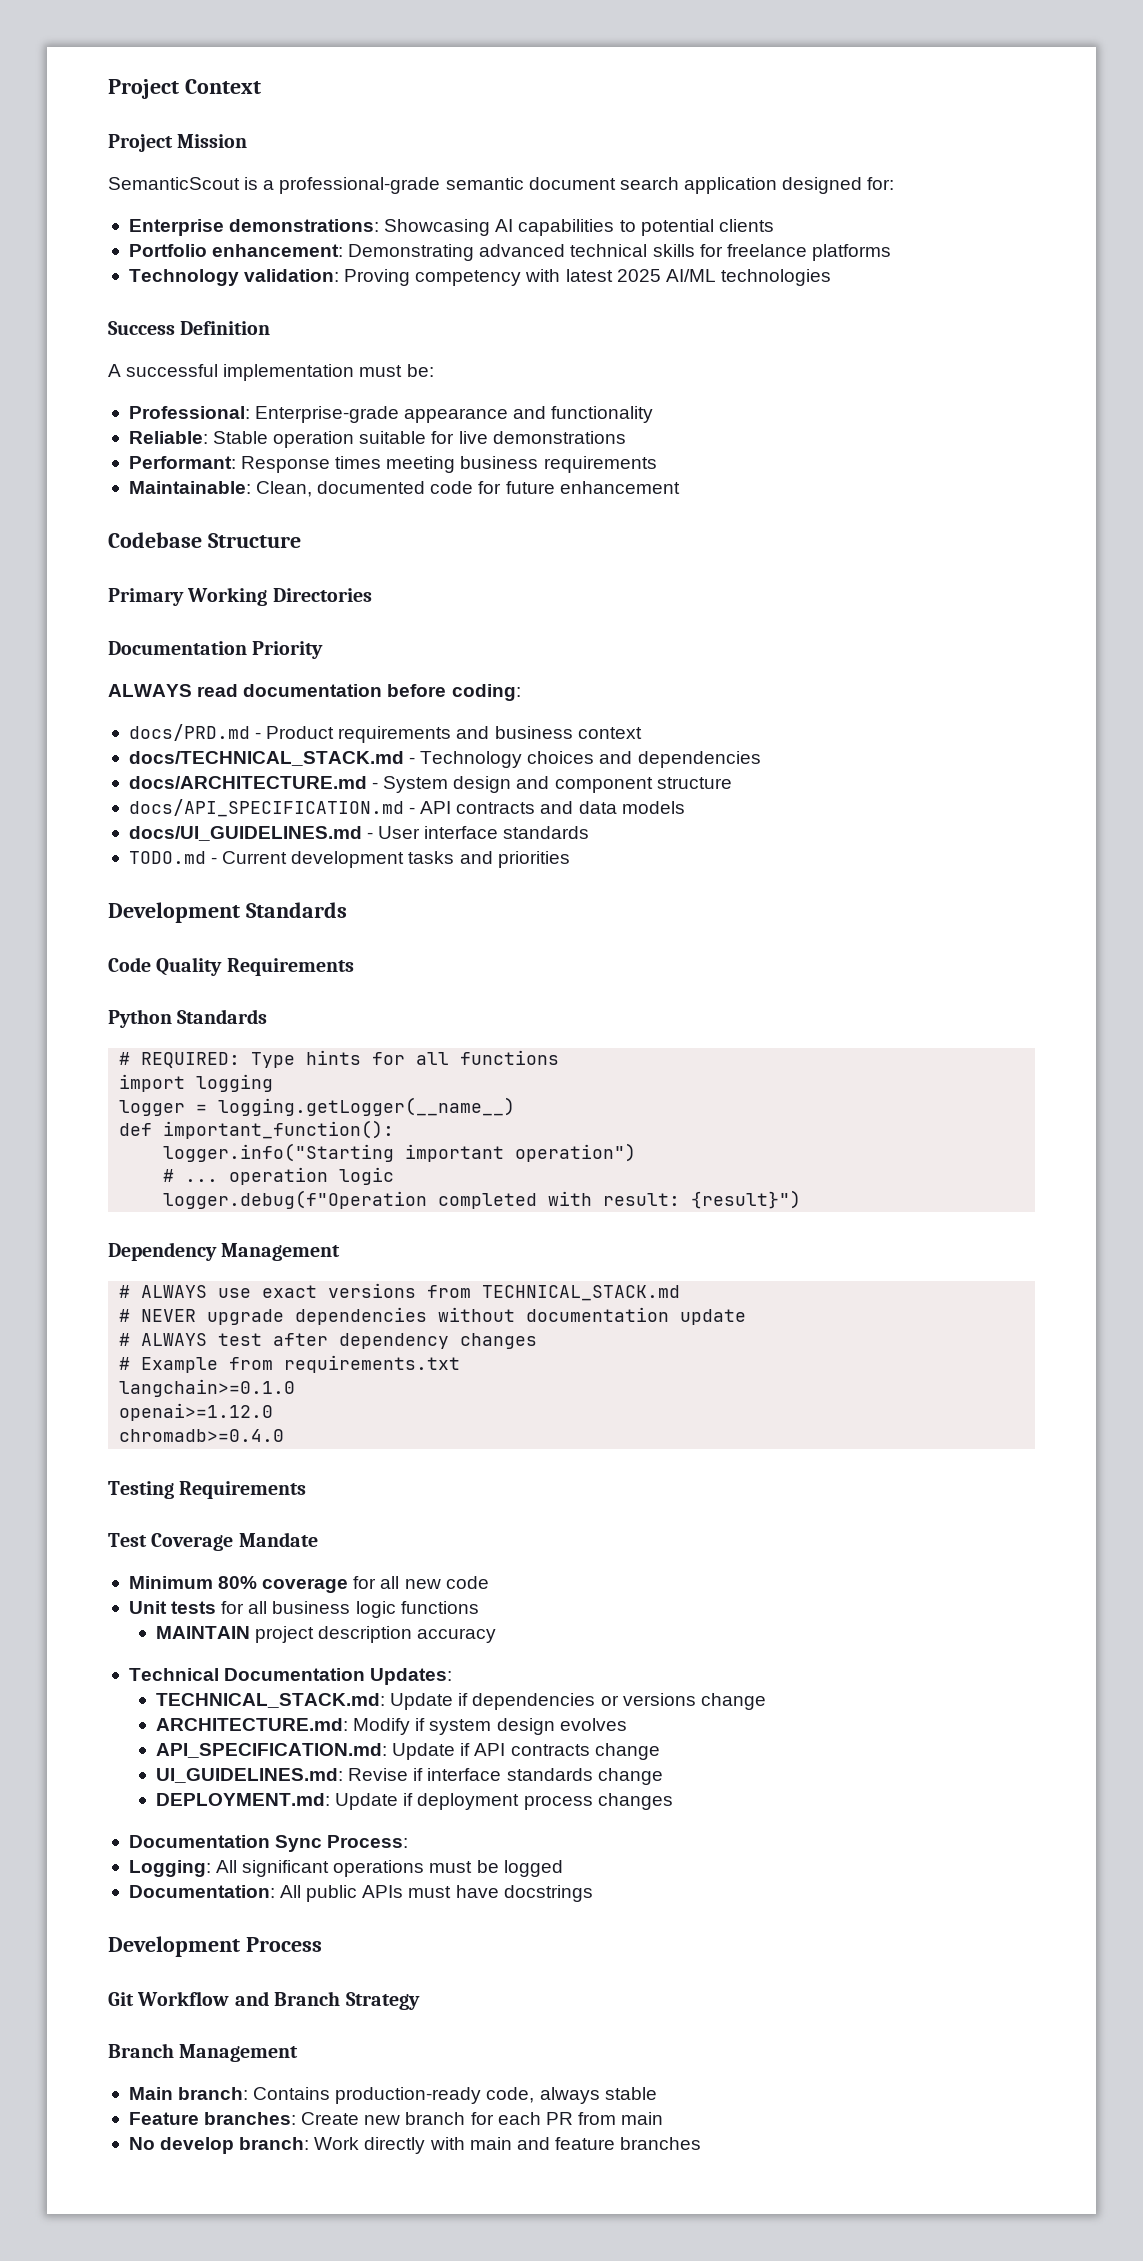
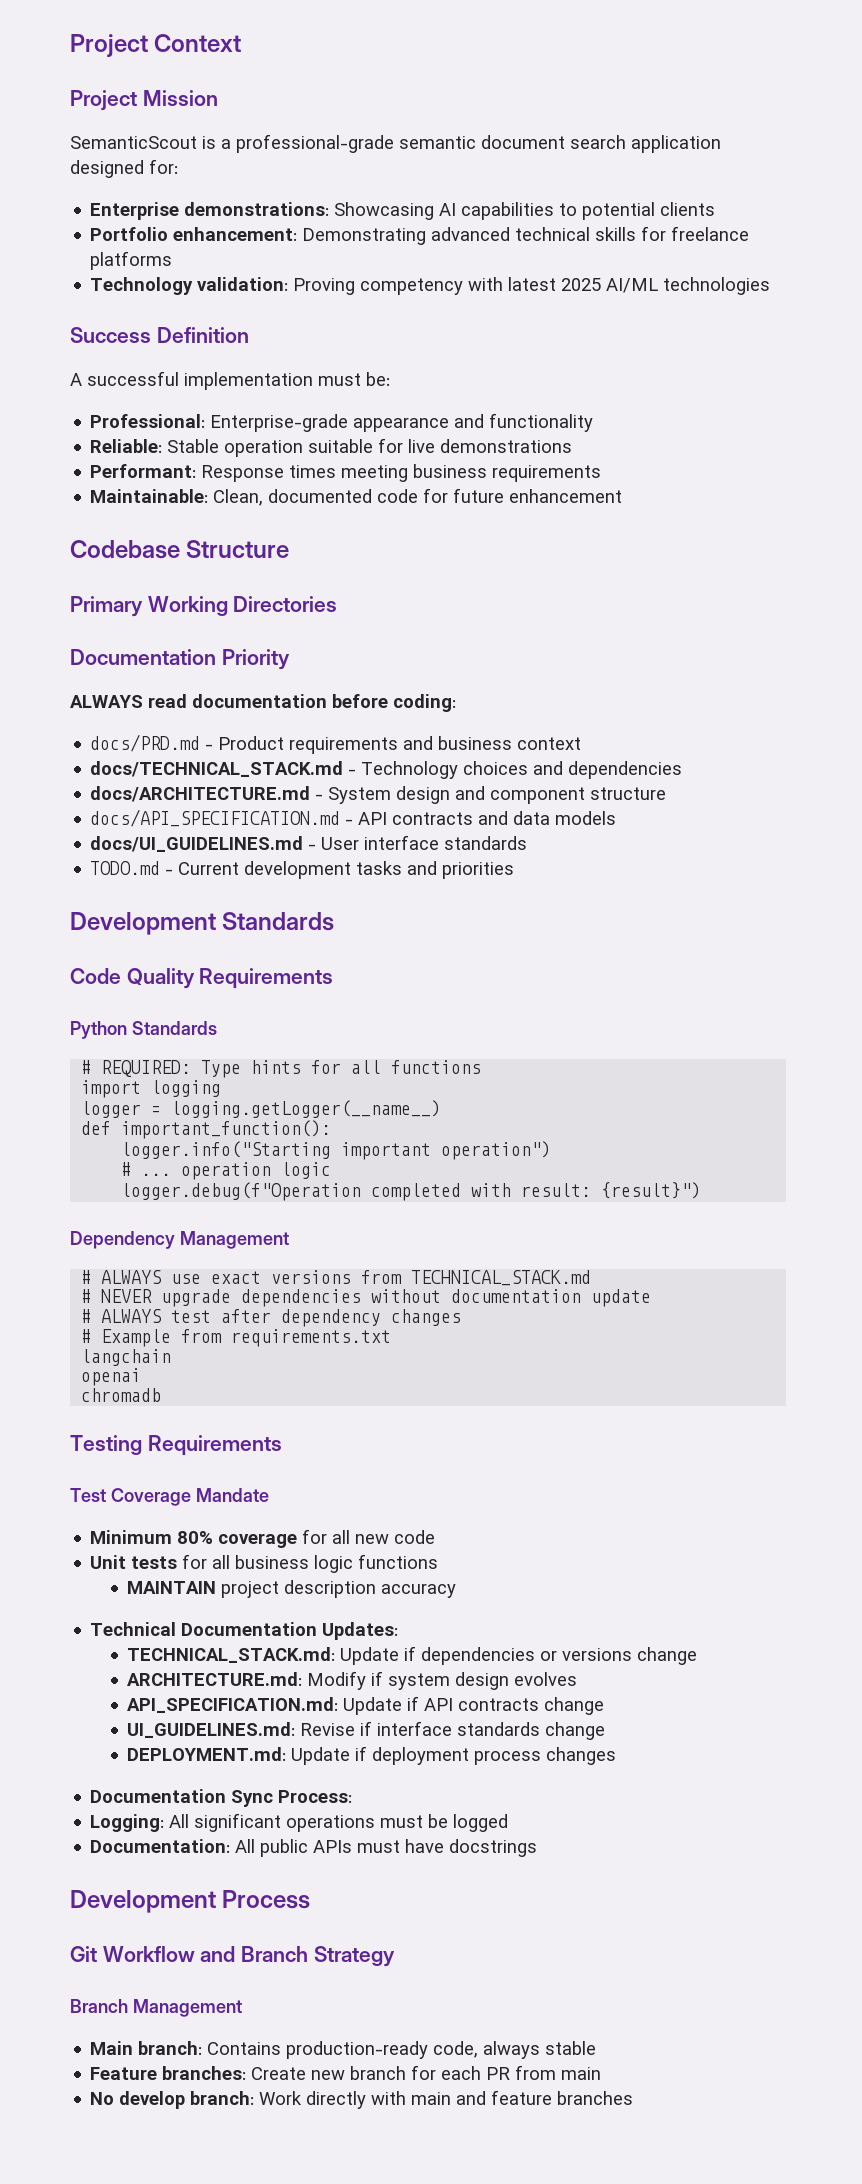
- langchain>=0.1.0
- openai>=1.12.0
- chromadb>=0.4.0
+ langchain
+ openai
+ chromadb

